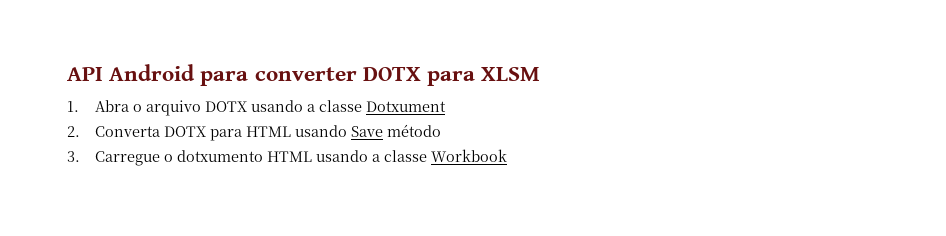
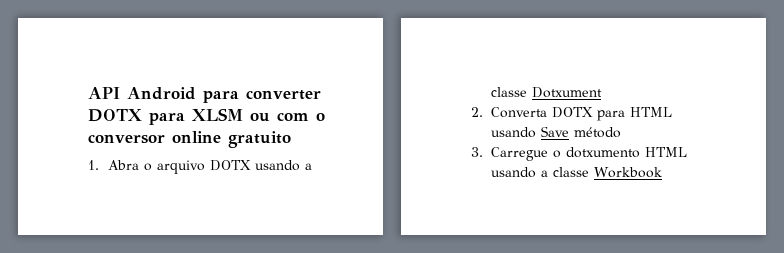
- API Android para converter DOTX para XLSM
+ API Android para converter DOTX para XLSM ou com o conversor online gratuito

